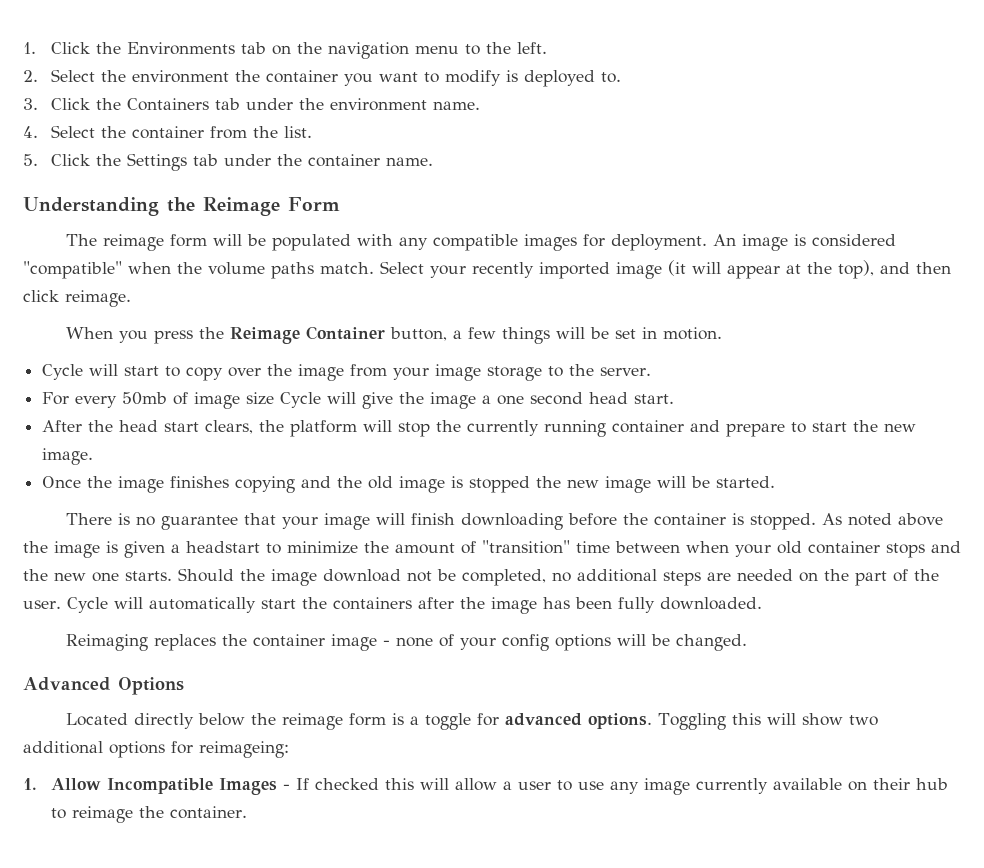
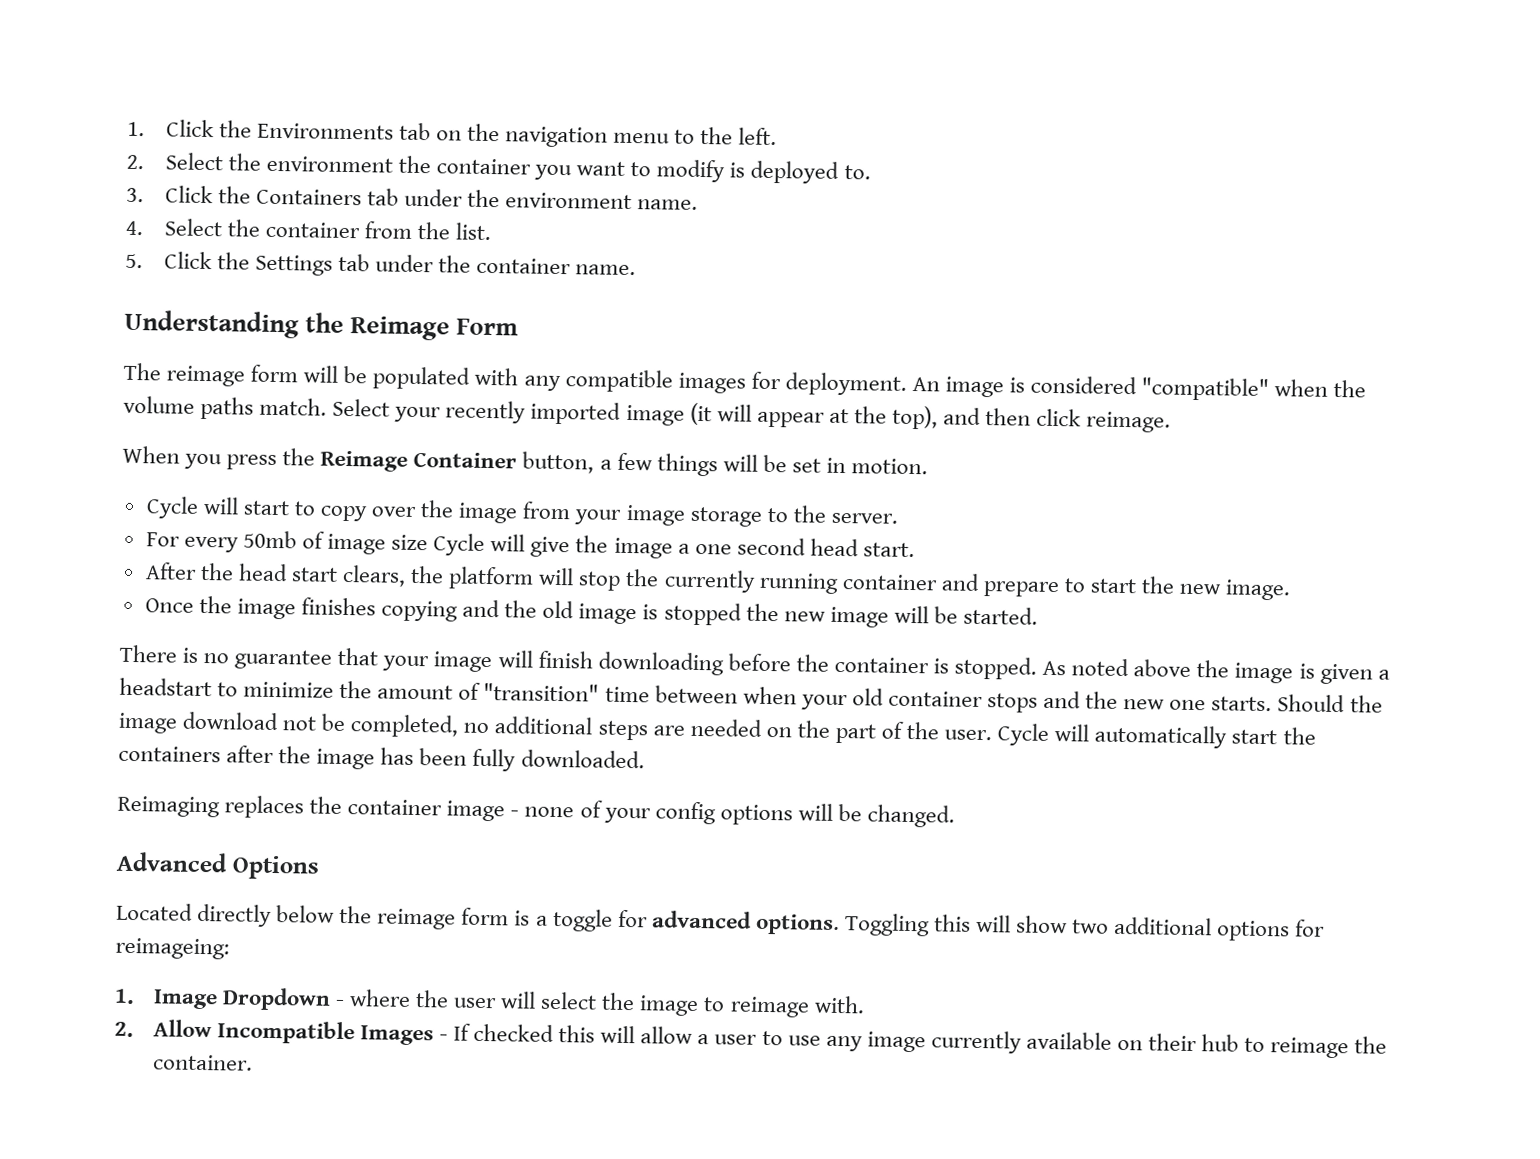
- 1. Allow Incompatible Images - If checked this will allow a user to use any image currently available on their hub to reimage the container.
+ 1. Image Dropdown - where the user will select the image to reimage with.
+ 2. Allow Incompatible Images - If checked this will allow a user to use any image currently available on their hub to reimage the container.

